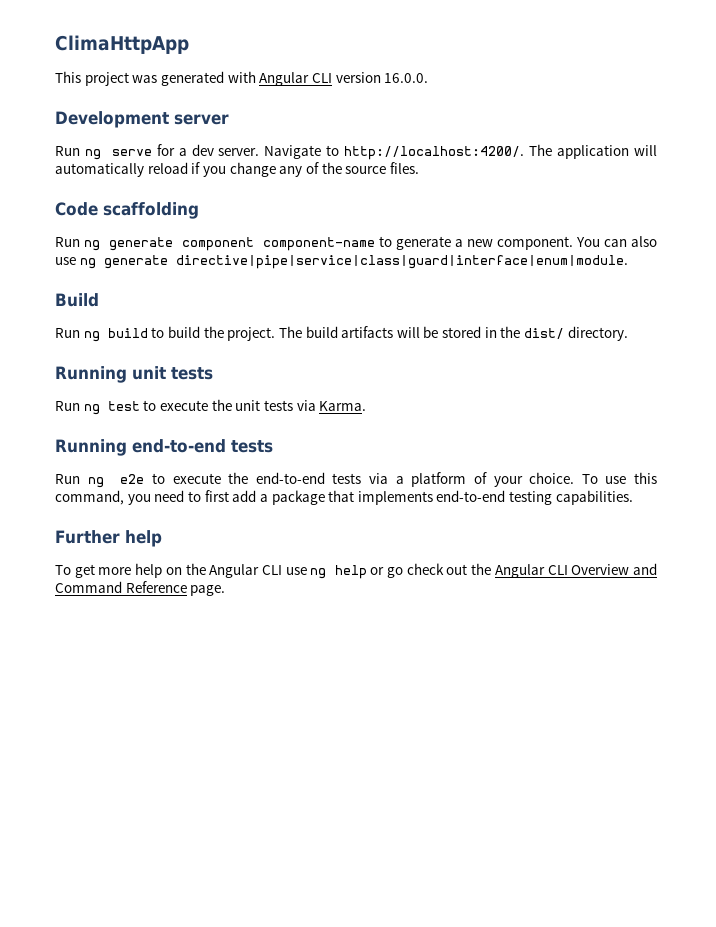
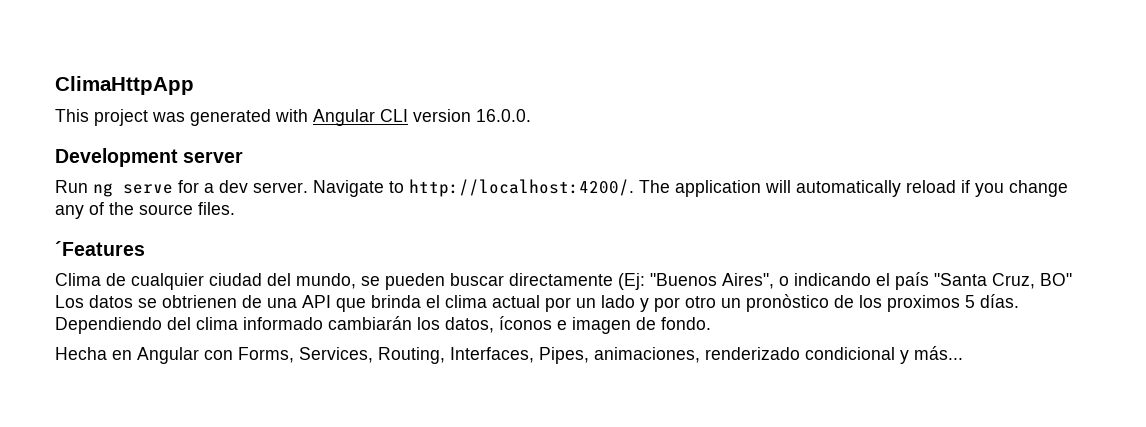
- Code scaffolding
- Run ng generate component component-name to generate a new component. You can also use ng generate directive|pipe|service|class|guard|interface|enum|module.
- Build
- Run ng build to build the project. The build artifacts will be stored in the dist/ directory.
- Running unit tests
- Run ng test to execute the unit tests via Karma.
- Running end-to-end tests
- Run ng e2e to execute the end-to-end tests via a platform of your choice. To use this command, you need to first add a package that implements end-to-end testing capabilities.
- Further help
- To get more help on the Angular CLI use ng help or go check out the Angular CLI Overview and Command Reference page.
+ ´Features
+ Clima de cualquier ciudad del mundo, se pueden buscar directamente (Ej: "Buenos Aires", o indicando el país "Santa Cruz, BO" Los datos se obtrienen de una API que brinda el clima actual por un lado y por otro un pronòstico de los proximos 5 días. Dependiendo del clima informado cambiarán los datos, íconos e imagen de fondo.
+ Hecha en Angular con Forms, Services, Routing, Interfaces, Pipes, animaciones, renderizado condicional y más...

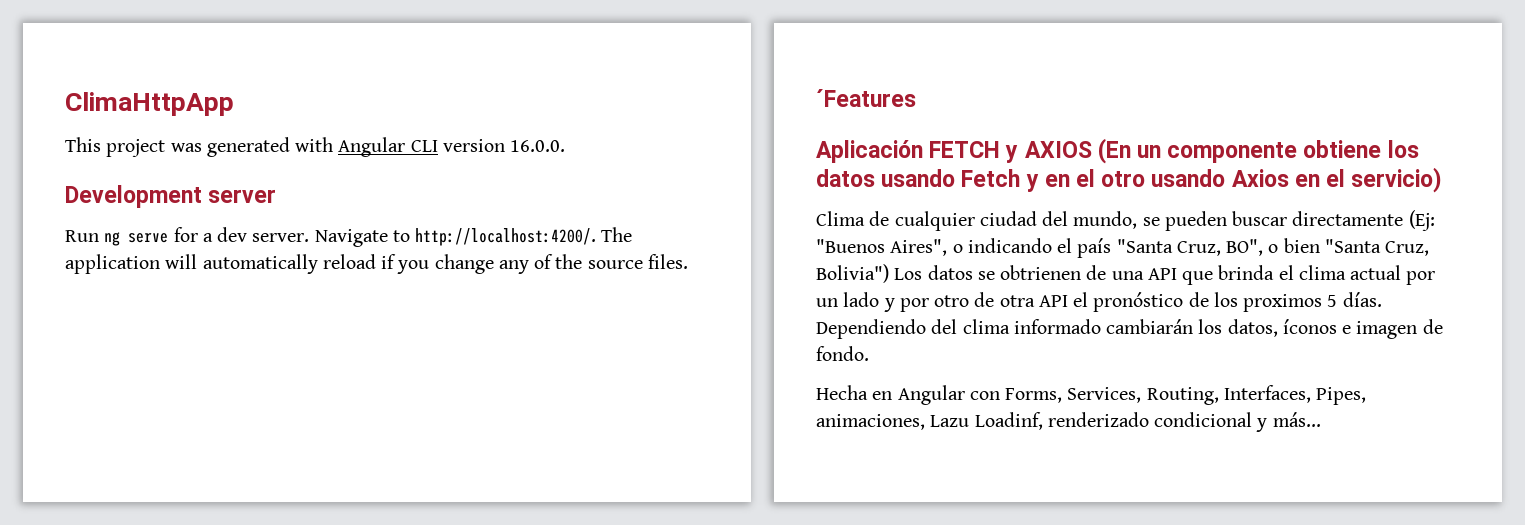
+ Aplicación FETCH y AXIOS (En un componente obtiene los datos usando Fetch y en el otro usando Axios en el servicio)
- Clima de cualquier ciudad del mundo, se pueden buscar directamente (Ej: "Buenos Aires", o indicando el país "Santa Cruz, BO" Los datos se obtrienen de una API que brinda el clima actual por un lado y por otro un pronòstico de los proximos 5 días.
+ Clima de cualquier ciudad del mundo, se pueden buscar directamente (Ej: "Buenos Aires", o indicando el país "Santa Cruz, BO", o bien "Santa Cruz, Bolivia") Los datos se obtrienen de una API que brinda el clima actual por un lado y por otro de otra API el pronóstico de los proximos 5 días.
- Hecha en Angular con Forms, Services, Routing, Interfaces, Pipes, animaciones, renderizado condicional y más...
+ Hecha en Angular con Forms, Services, Routing, Interfaces, Pipes, animaciones, Lazu Loadinf, renderizado condicional y más...

